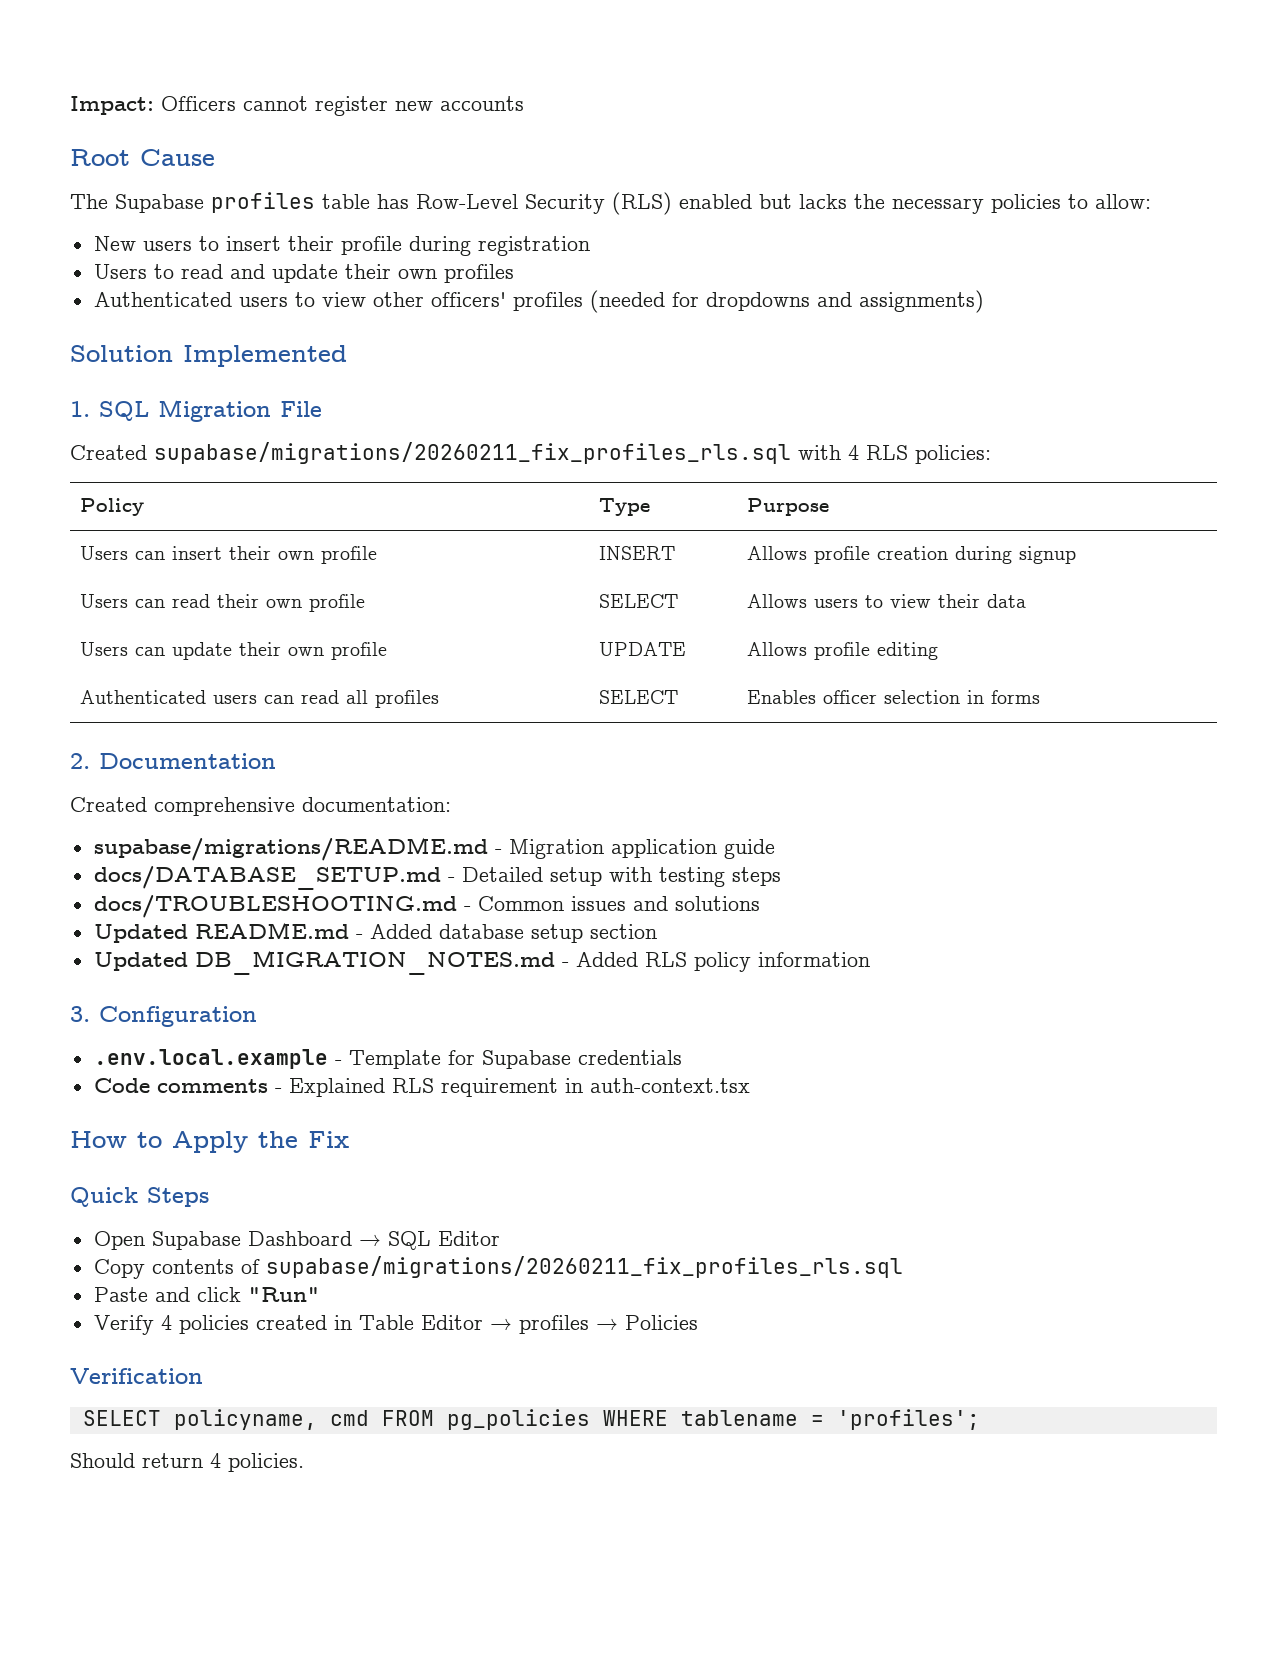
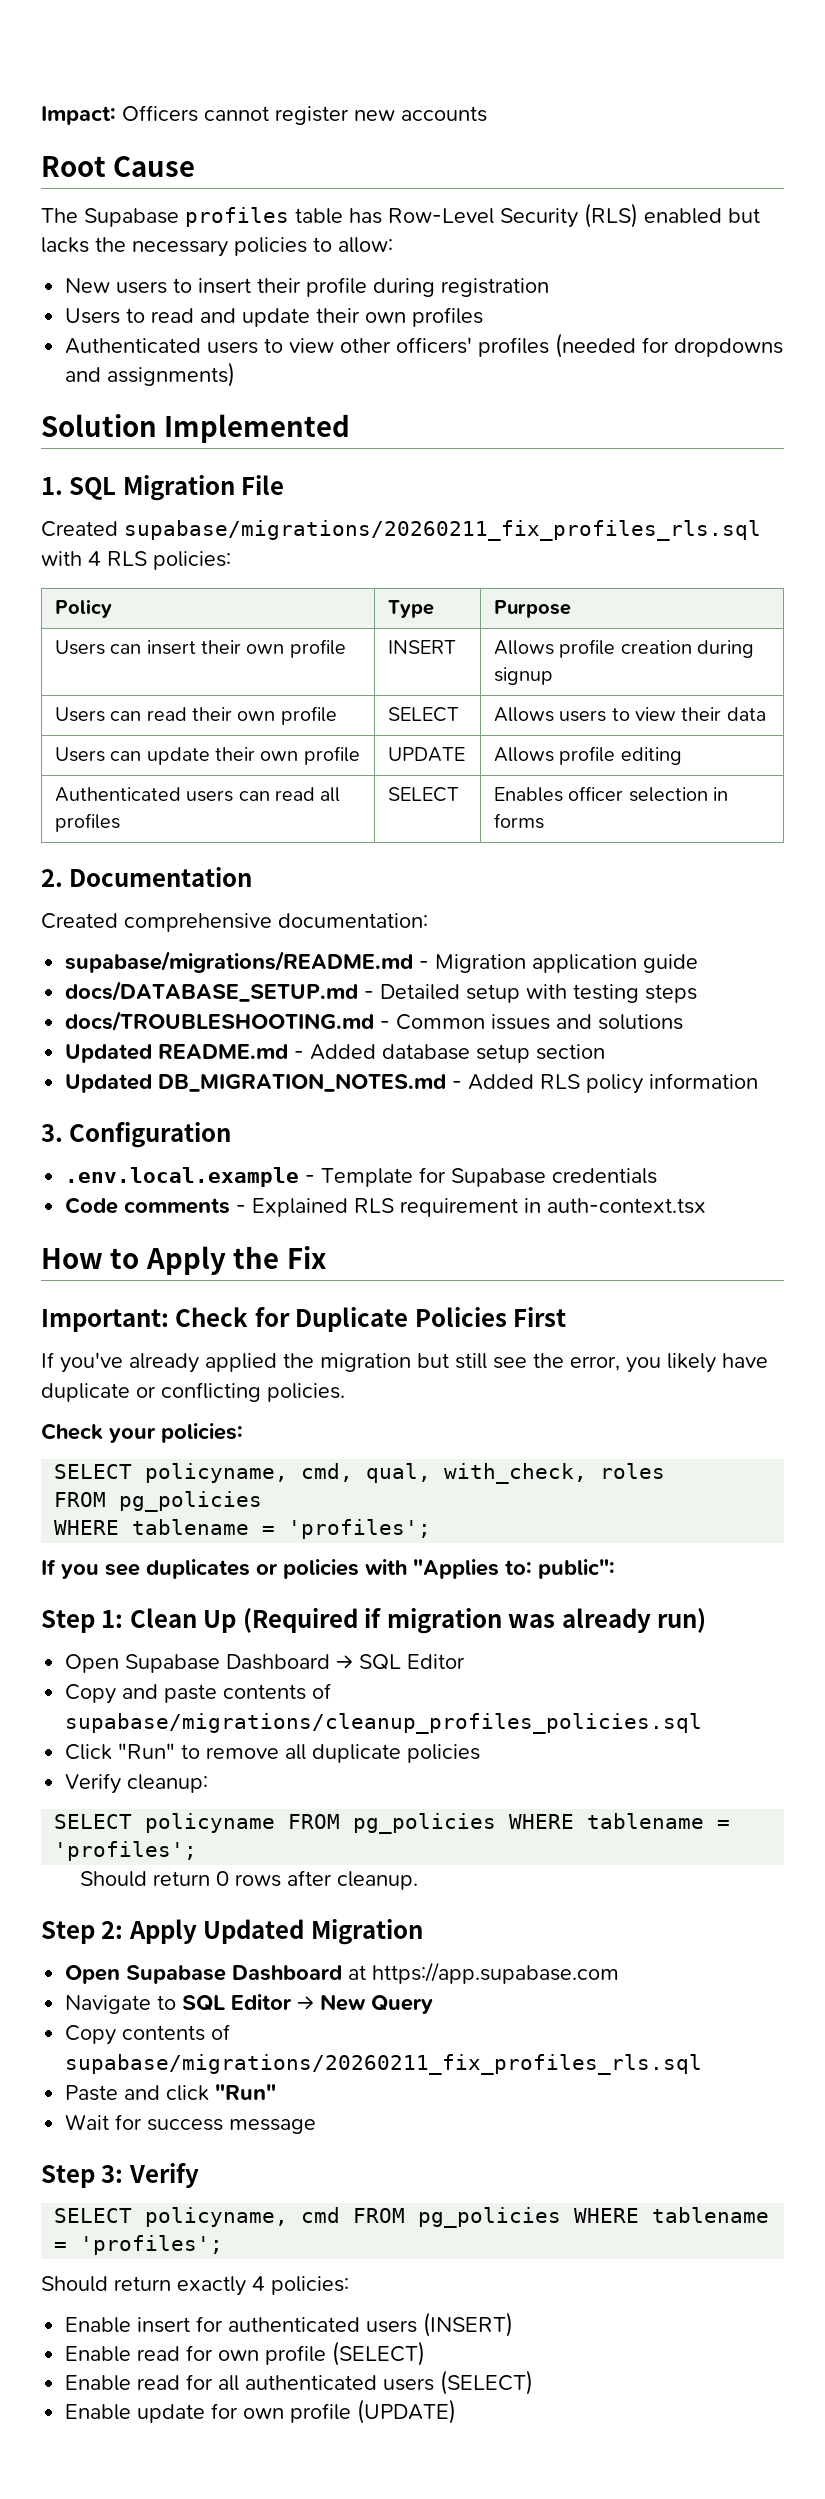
- Quick Steps
+ Important: Check for Duplicate Policies First
+ If you've already applied the migration but still see the error, you likely have duplicate or conflicting policies.
+ Check your policies:
+ SELECT policyname, cmd, qual, with_check, roles
+ FROM pg_policies
+ WHERE tablename = 'profiles';
+ If you see duplicates or policies with "Applies to: public":
+ Step 1: Clean Up (Required if migration was already run)
+ Copy and paste contents of supabase/migrations/cleanup_profiles_policies.sql
+ Click "Run" to remove all duplicate policies
+ Verify cleanup:
+ SELECT policyname FROM pg_policies WHERE tablename = 'profiles';
+ Should return 0 rows after cleanup.
+ Step 2: Apply Updated Migration
+ Open Supabase Dashboard at https://app.supabase.com
+ Navigate to SQL Editor → New Query
- Verify 4 policies created in Table Editor → profiles → Policies
- Verification
+ Wait for success message
+ Step 3: Verify
- Should return 4 policies.
+ Should return exactly 4 policies:
+ Enable insert for authenticated users (INSERT)
+ Enable read for own profile (SELECT)
+ Enable read for all authenticated users (SELECT)
+ Enable update for own profile (UPDATE)

